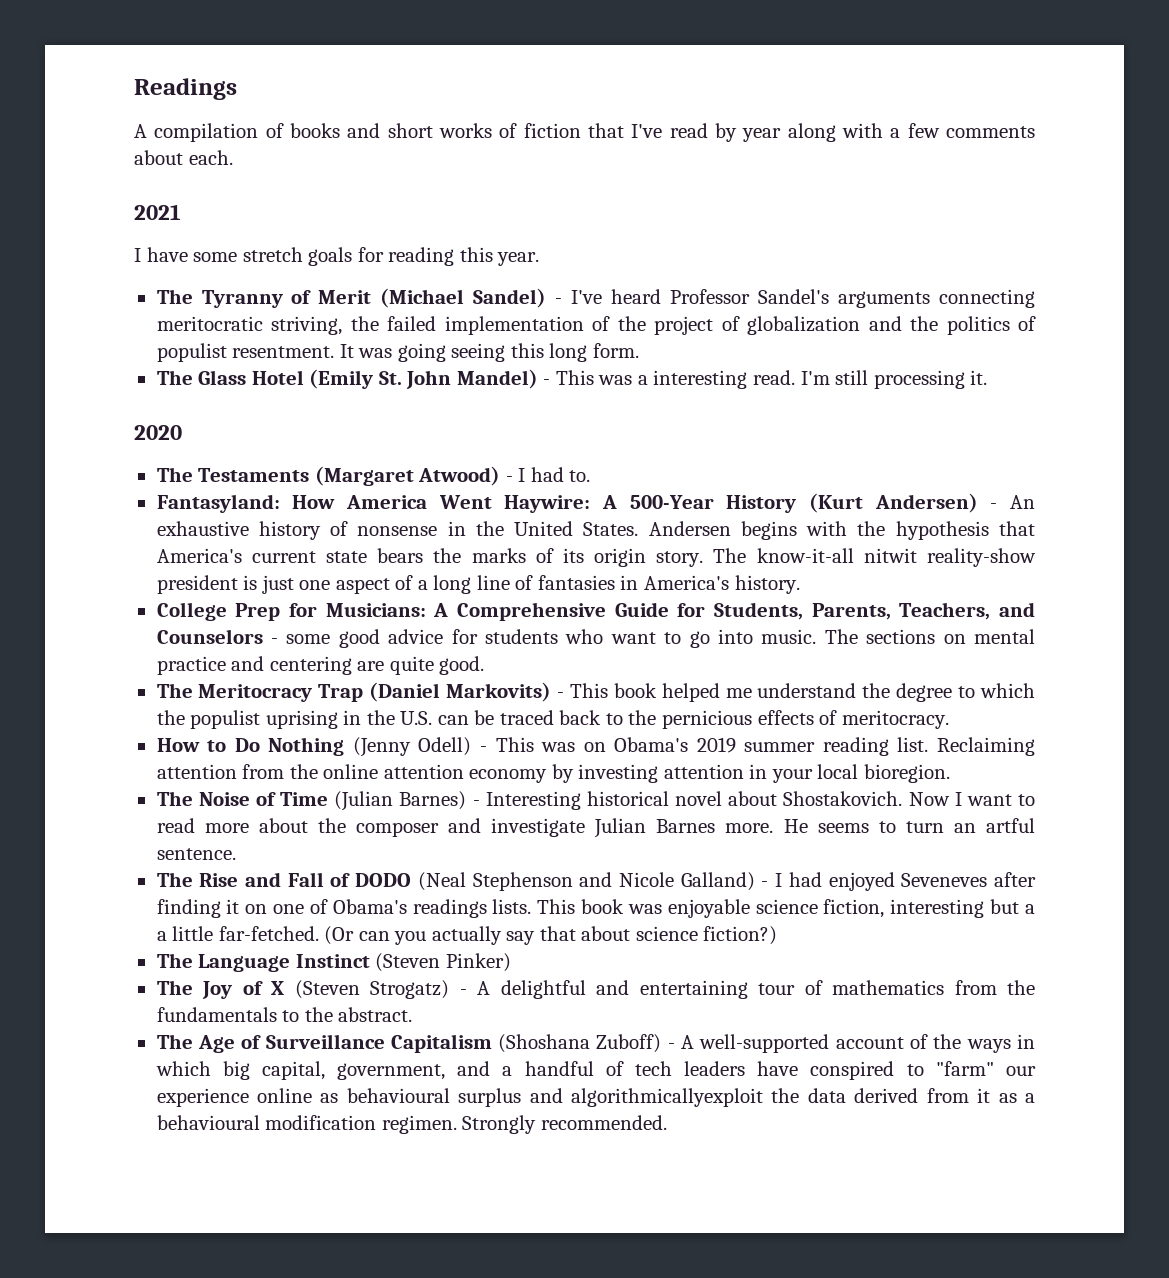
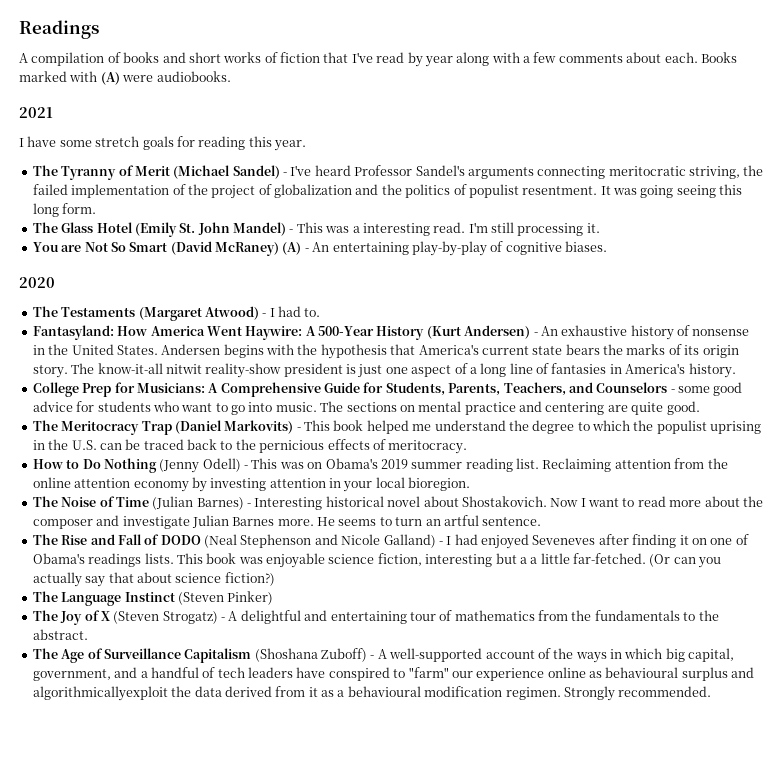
+ Books marked with (A) were audiobooks.
+ You are Not So Smart (David McRaney) (A) - An entertaining play-by-play of cognitive biases.

